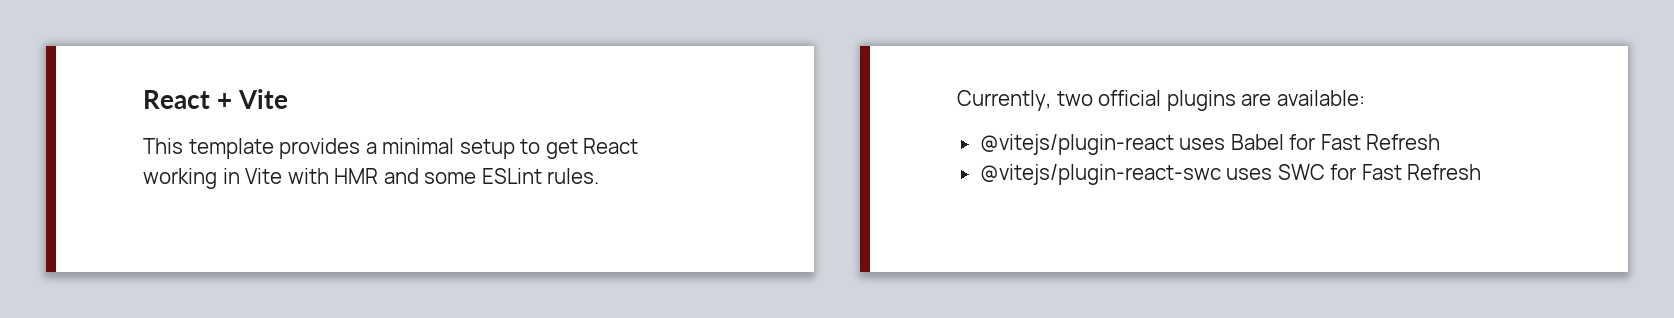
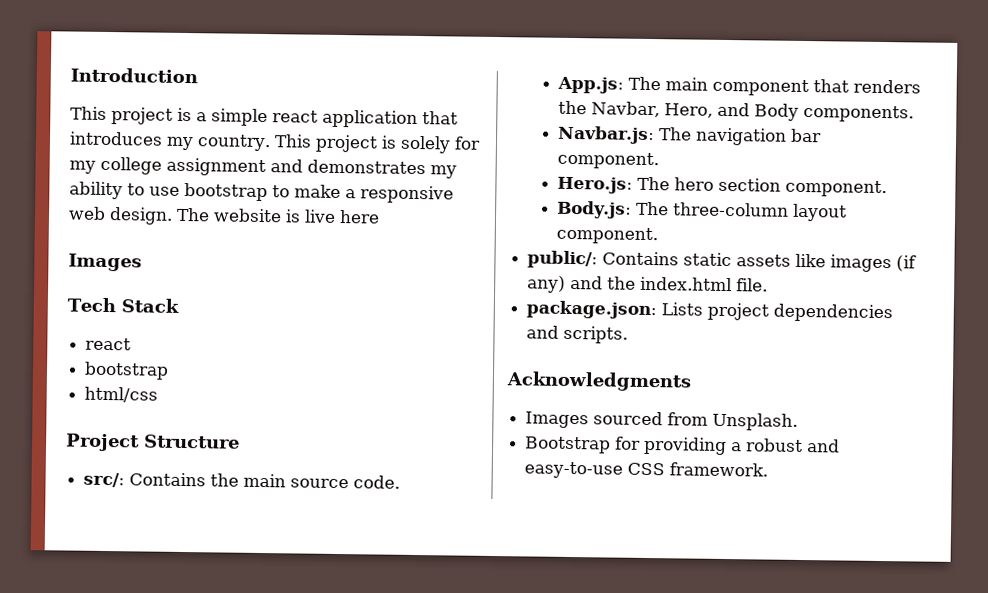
- React + Vite
- This template provides a minimal setup to get React working in Vite with HMR and some ESLint rules.
- Currently, two official plugins are available:
- @vitejs/plugin-react uses Babel for Fast Refresh
- @vitejs/plugin-react-swc uses SWC for Fast Refresh
+ Introduction
+ This project is a simple react application that introduces my country. This project is solely for my college assignment and demonstrates my ability to use bootstrap to make a responsive web design. The website is live here
+ Images
+ Tech Stack
+ react
+ bootstrap
+ html/css
+ Project Structure
+ src/: Contains the main source code.
+ App.js: The main component that renders the Navbar, Hero, and Body components.
+ Navbar.js: The navigation bar component.
+ Hero.js: The hero section component.
+ Body.js: The three-column layout component.
+ public/: Contains static assets like images (if any) and the index.html file.
+ package.json: Lists project dependencies and scripts.
+ Acknowledgments
+ Images sourced from Unsplash.
+ Bootstrap for providing a robust and easy-to-use CSS framework.

